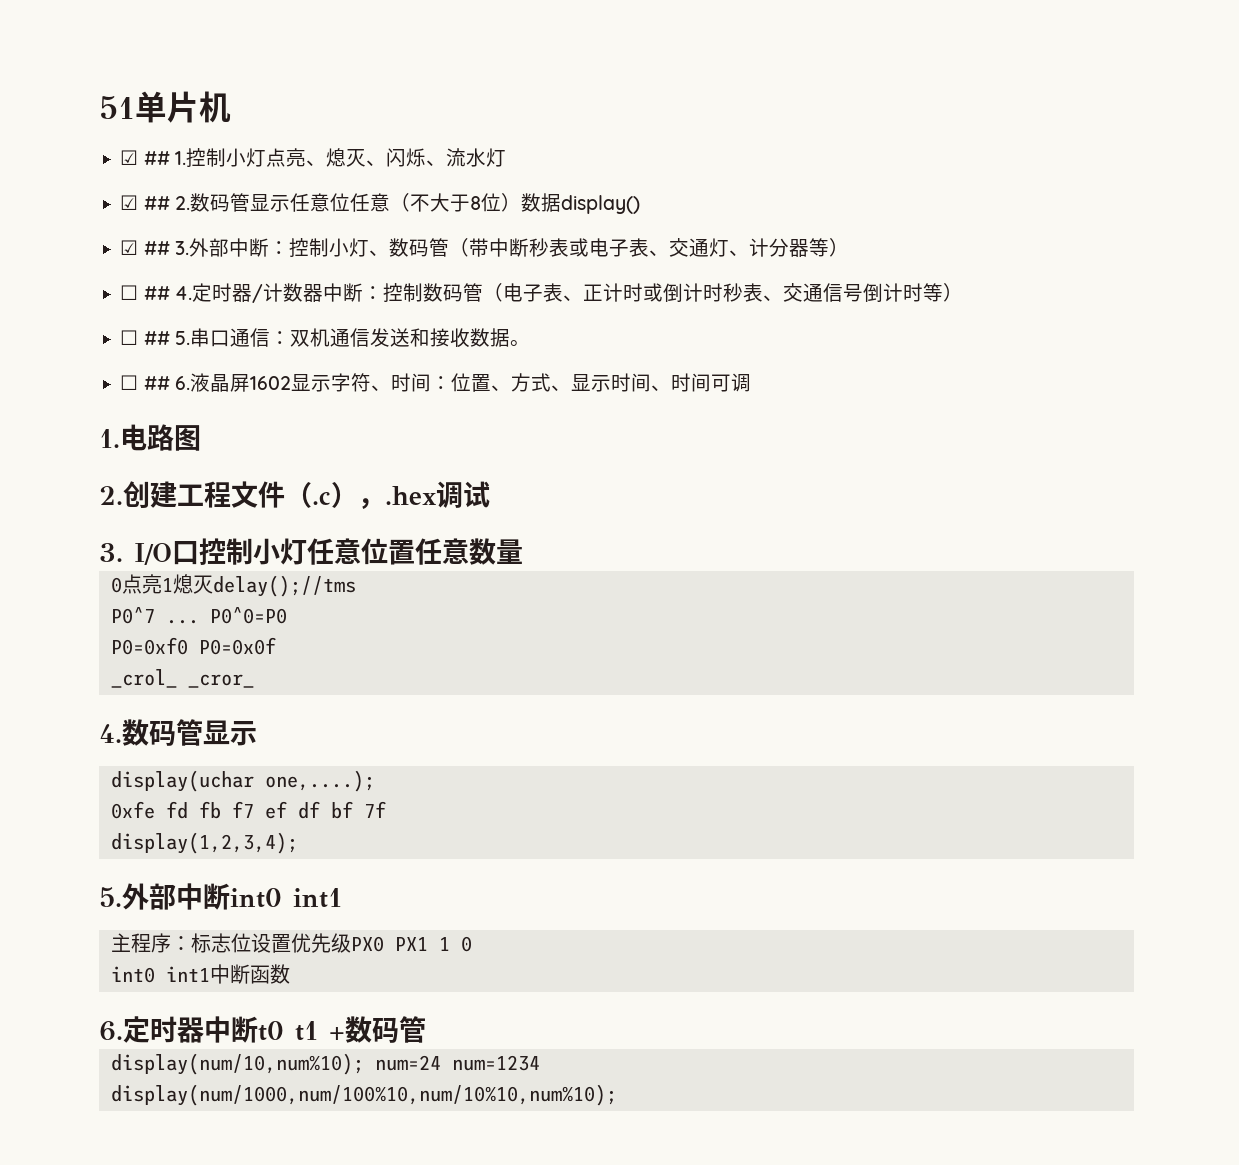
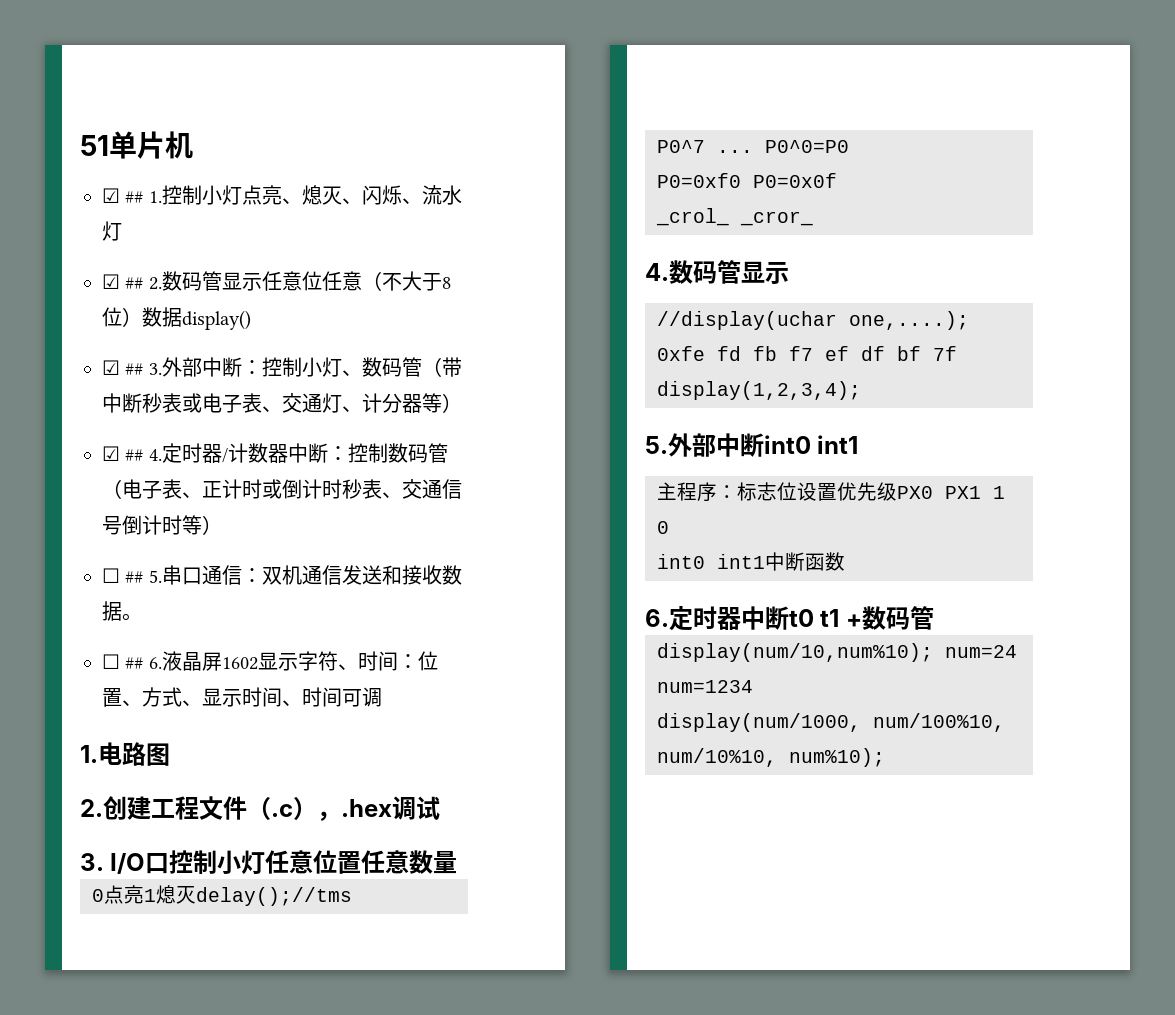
- ☐ ## 4.定时器/计数器中断：控制数码管（电子表、正计时或倒计时秒表、交通信号倒计时等）
+ ☑ ## 4.定时器/计数器中断：控制数码管（电子表、正计时或倒计时秒表、交通信号倒计时等）
- display(uchar one,....);
+ //display(uchar one,....);
- display(num/1000,num/100%10,num/10%10,num%10);
+ display(num/1000, num/100%10, num/10%10, num%10);

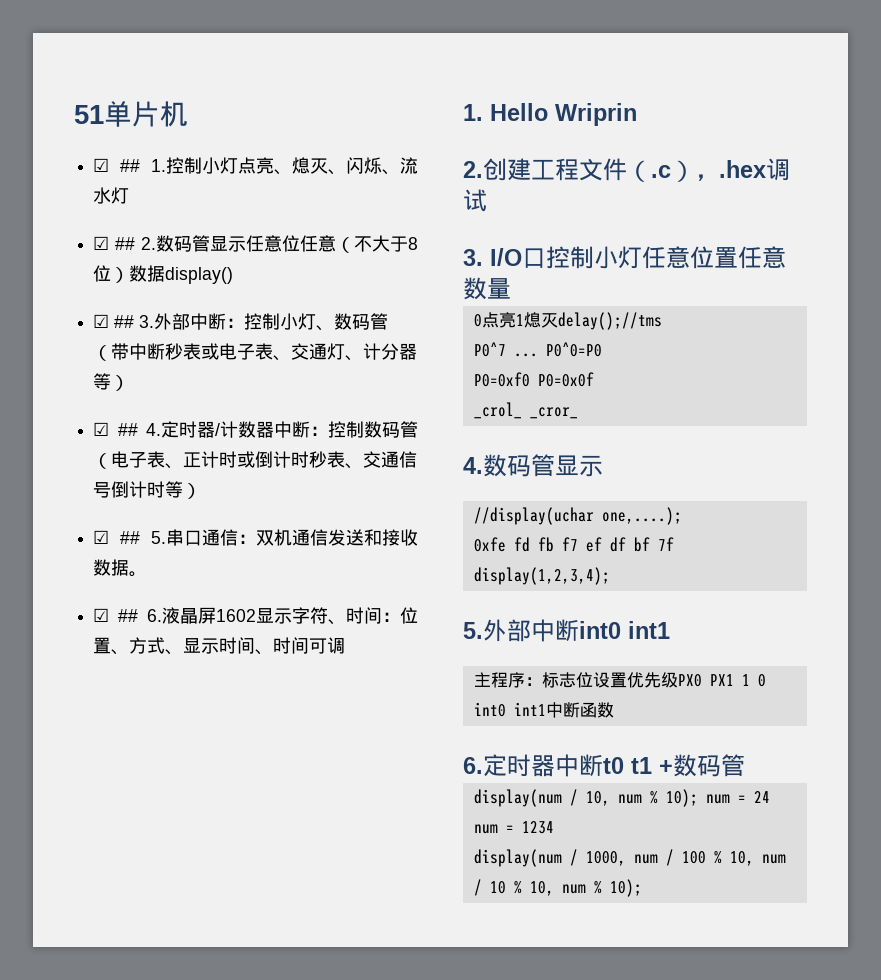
- ☐ ## 5.串口通信：双机通信发送和接收数据。
+ ☑ ## 5.串口通信：双机通信发送和接收数据。
- ☐ ## 6.液晶屏1602显示字符、时间：位置、方式、显示时间、时间可调
+ ☑ ## 6.液晶屏1602显示字符、时间：位置、方式、显示时间、时间可调
- 1.电路图
+ 1. Hello Wriprin
- display(num/10,num%10); num=24 num=1234
- display(num/1000, num/100%10, num/10%10, num%10);
+ display(num / 10, num % 10); num = 24 num = 1234
+ display(num / 1000, num / 100 % 10, num / 10 % 10, num % 10);

